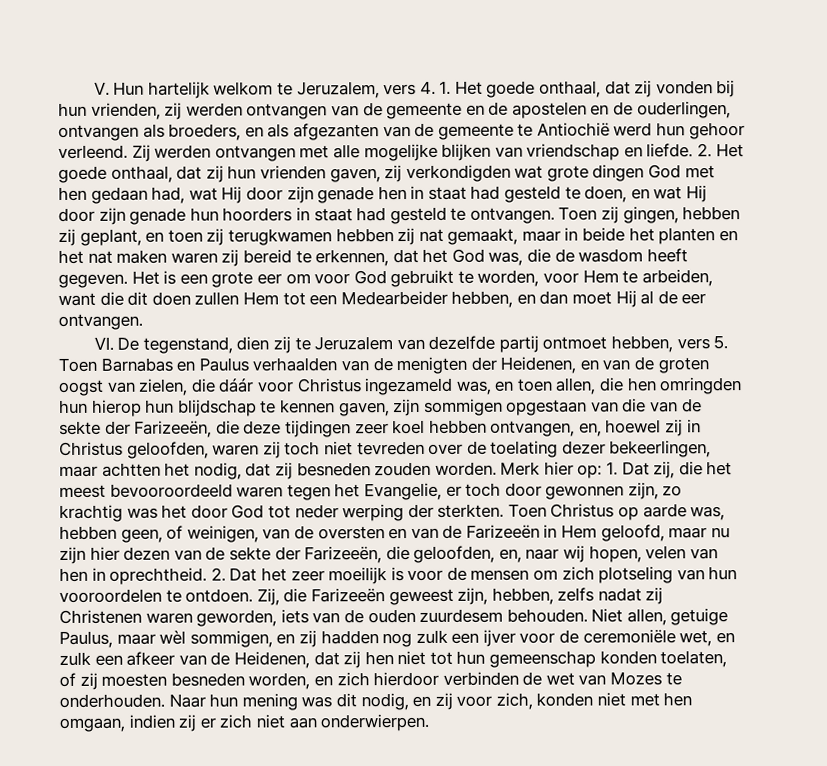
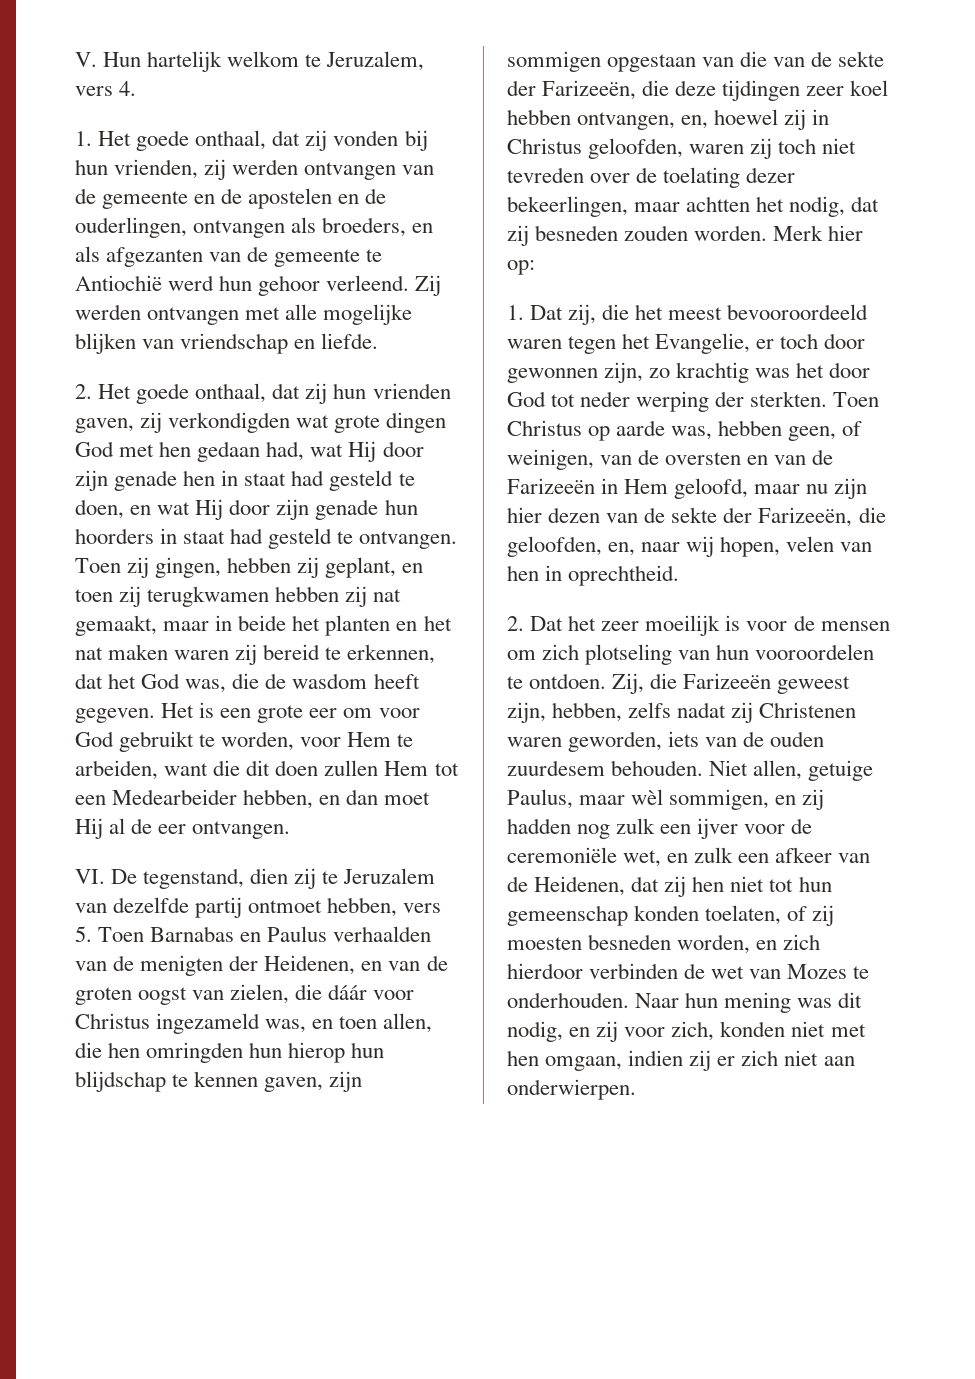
- V. Hun hartelijk welkom te Jeruzalem, vers 4. 1. Het goede onthaal, dat zij vonden bij hun vrienden, zij werden ontvangen van de gemeente en de apostelen en de ouderlingen, ontvangen als broeders, en als afgezanten van de gemeente te Antiochië werd hun gehoor verleend.
+ V. Hun hartelijk welkom te Jeruzalem, vers 4.
+ 1. Het goede onthaal, dat zij vonden bij hun vrienden, zij werden ontvangen van de gemeente en de apostelen en de ouderlingen, ontvangen als broeders, en als afgezanten van de gemeente te Antiochië werd hun gehoor verleend.
- Zij werden ontvangen met alle mogelijke blijken van vriendschap en liefde. 2. Het goede onthaal, dat zij hun vrienden gaven, zij verkondigden wat grote dingen God met hen gedaan had, wat Hij door zijn genade hen in staat had gesteld te doen, en wat Hij door zijn genade hun hoorders in staat had gesteld te ontvangen.
+ Zij werden ontvangen met alle mogelijke blijken van vriendschap en liefde.
+ 2. Het goede onthaal, dat zij hun vrienden gaven, zij verkondigden wat grote dingen God met hen gedaan had, wat Hij door zijn genade hen in staat had gesteld te doen, en wat Hij door zijn genade hun hoorders in staat had gesteld te ontvangen.
- Merk hier op: 1. Dat zij, die het meest bevooroordeeld waren tegen het Evangelie, er toch door gewonnen zijn, zo krachtig was het door God tot neder werping der sterkten.
+ Merk hier op:
+ 1. Dat zij, die het meest bevooroordeeld waren tegen het Evangelie, er toch door gewonnen zijn, zo krachtig was het door God tot neder werping der sterkten.
- Toen Christus op aarde was, hebben geen, of weinigen, van de oversten en van de Farizeeën in Hem geloofd, maar nu zijn hier dezen van de sekte der Farizeeën, die geloofden, en, naar wij hopen, velen van hen in oprechtheid. 2. Dat het zeer moeilijk is voor de mensen om zich plotseling van hun vooroordelen te ontdoen.
+ Toen Christus op aarde was, hebben geen, of weinigen, van de oversten en van de Farizeeën in Hem geloofd, maar nu zijn hier dezen van de sekte der Farizeeën, die geloofden, en, naar wij hopen, velen van hen in oprechtheid.
+ 2. Dat het zeer moeilijk is voor de mensen om zich plotseling van hun vooroordelen te ontdoen.

